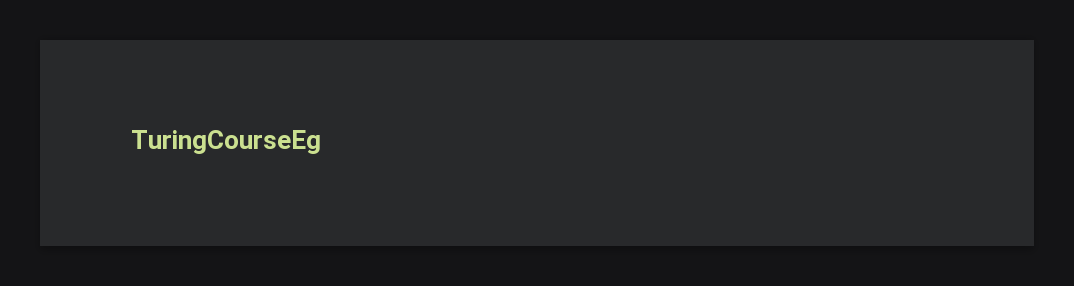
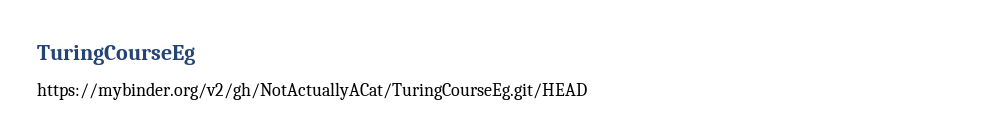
+ https://mybinder.org/v2/gh/NotActuallyACat/TuringCourseEg.git/HEAD

